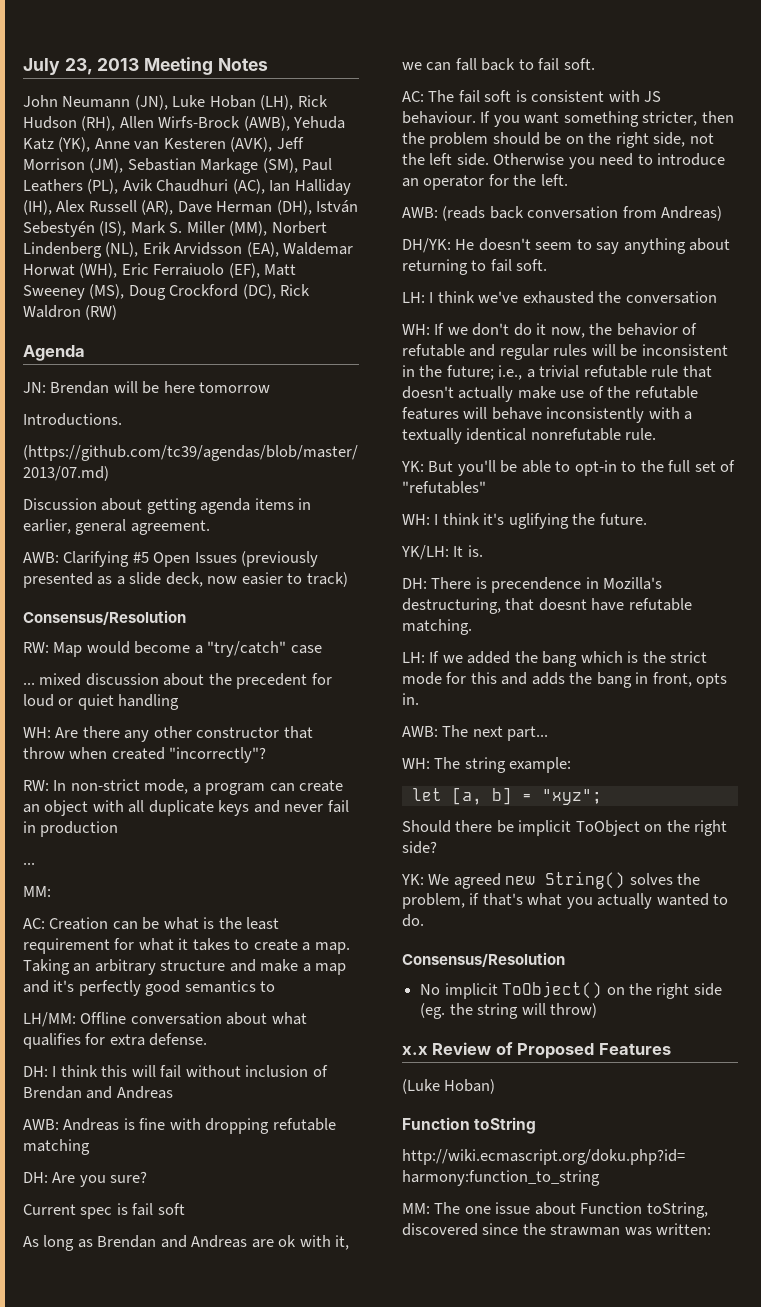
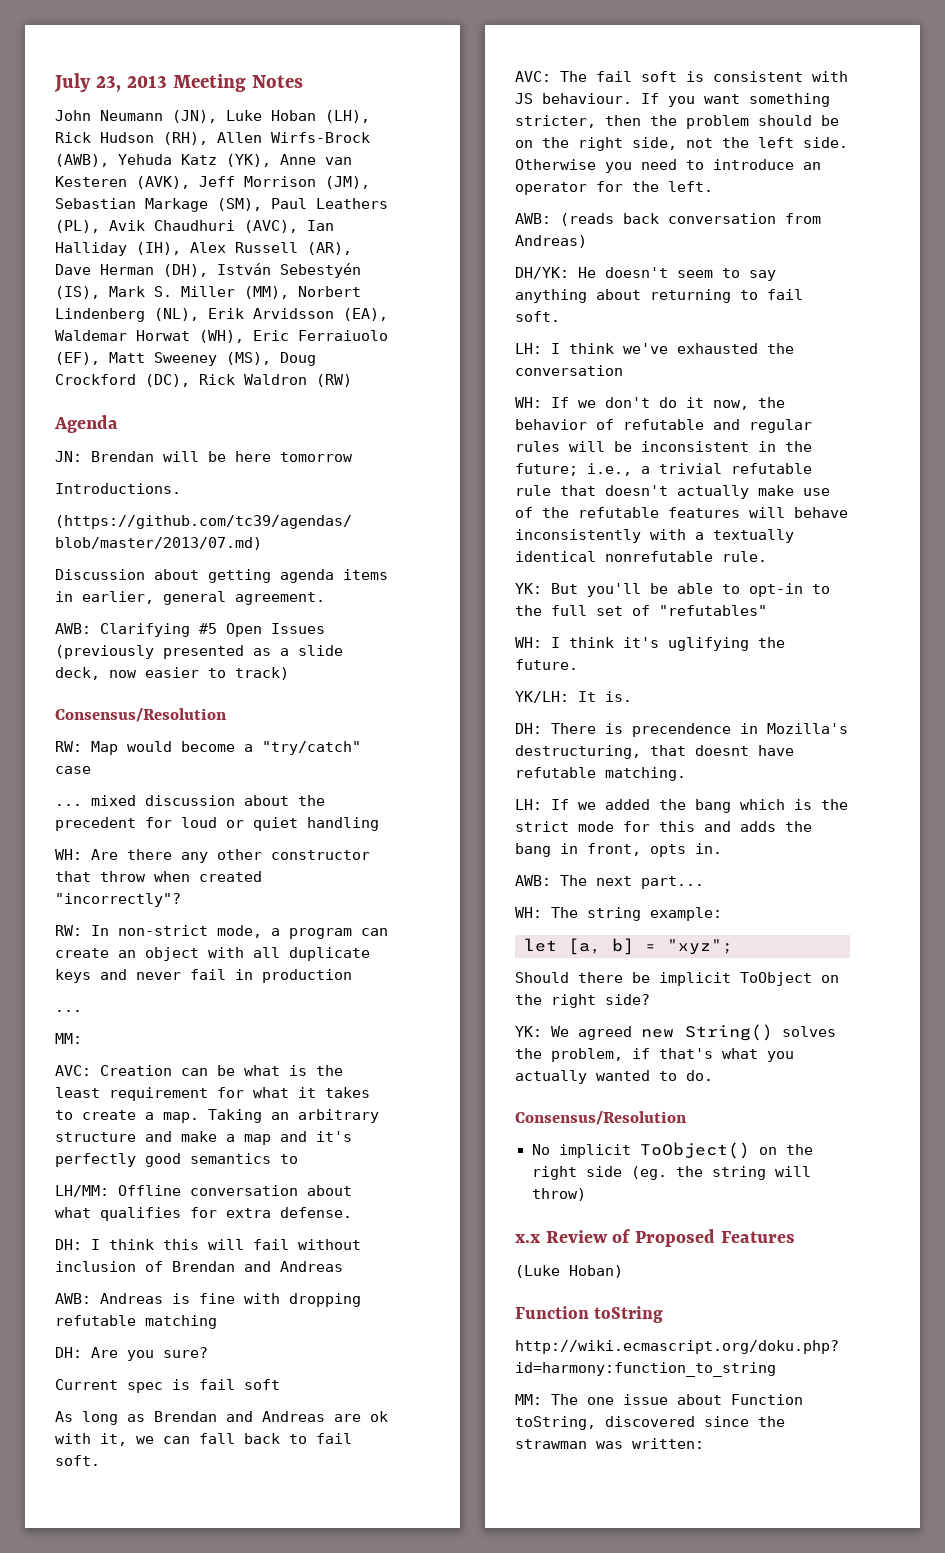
- John Neumann (JN), Luke Hoban (LH), Rick Hudson (RH), Allen Wirfs-Brock (AWB), Yehuda Katz (YK), Anne van Kesteren (AVK), Jeff Morrison (JM), Sebastian Markage (SM), Paul Leathers (PL), Avik Chaudhuri (AC), Ian Halliday (IH), Alex Russell (AR), Dave Herman (DH), István Sebestyén (IS), Mark S. Miller (MM), Norbert Lindenberg (NL), Erik Arvidsson (EA), Waldemar Horwat (WH), Eric Ferraiuolo (EF), Matt Sweeney (MS), Doug Crockford (DC), Rick Waldron (RW)
+ John Neumann (JN), Luke Hoban (LH), Rick Hudson (RH), Allen Wirfs-Brock (AWB), Yehuda Katz (YK), Anne van Kesteren (AVK), Jeff Morrison (JM), Sebastian Markage (SM), Paul Leathers (PL), Avik Chaudhuri (AVC), Ian Halliday (IH), Alex Russell (AR), Dave Herman (DH), István Sebestyén (IS), Mark S. Miller (MM), Norbert Lindenberg (NL), Erik Arvidsson (EA), Waldemar Horwat (WH), Eric Ferraiuolo (EF), Matt Sweeney (MS), Doug Crockford (DC), Rick Waldron (RW)
- AC: Creation can be what is the least requirement for what it takes to create a map.
+ AVC: Creation can be what is the least requirement for what it takes to create a map.
- AC: The fail soft is consistent with JS behaviour.
+ AVC: The fail soft is consistent with JS behaviour.

